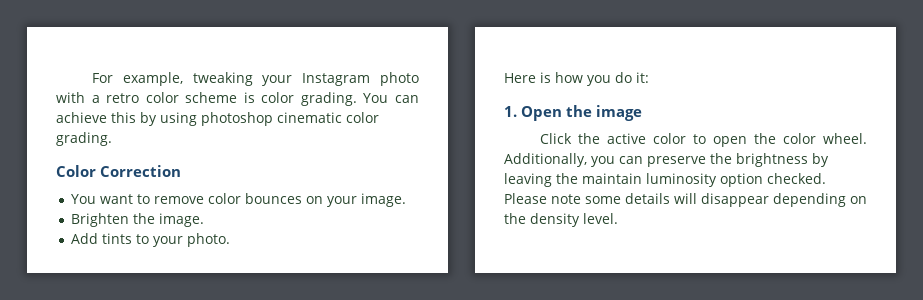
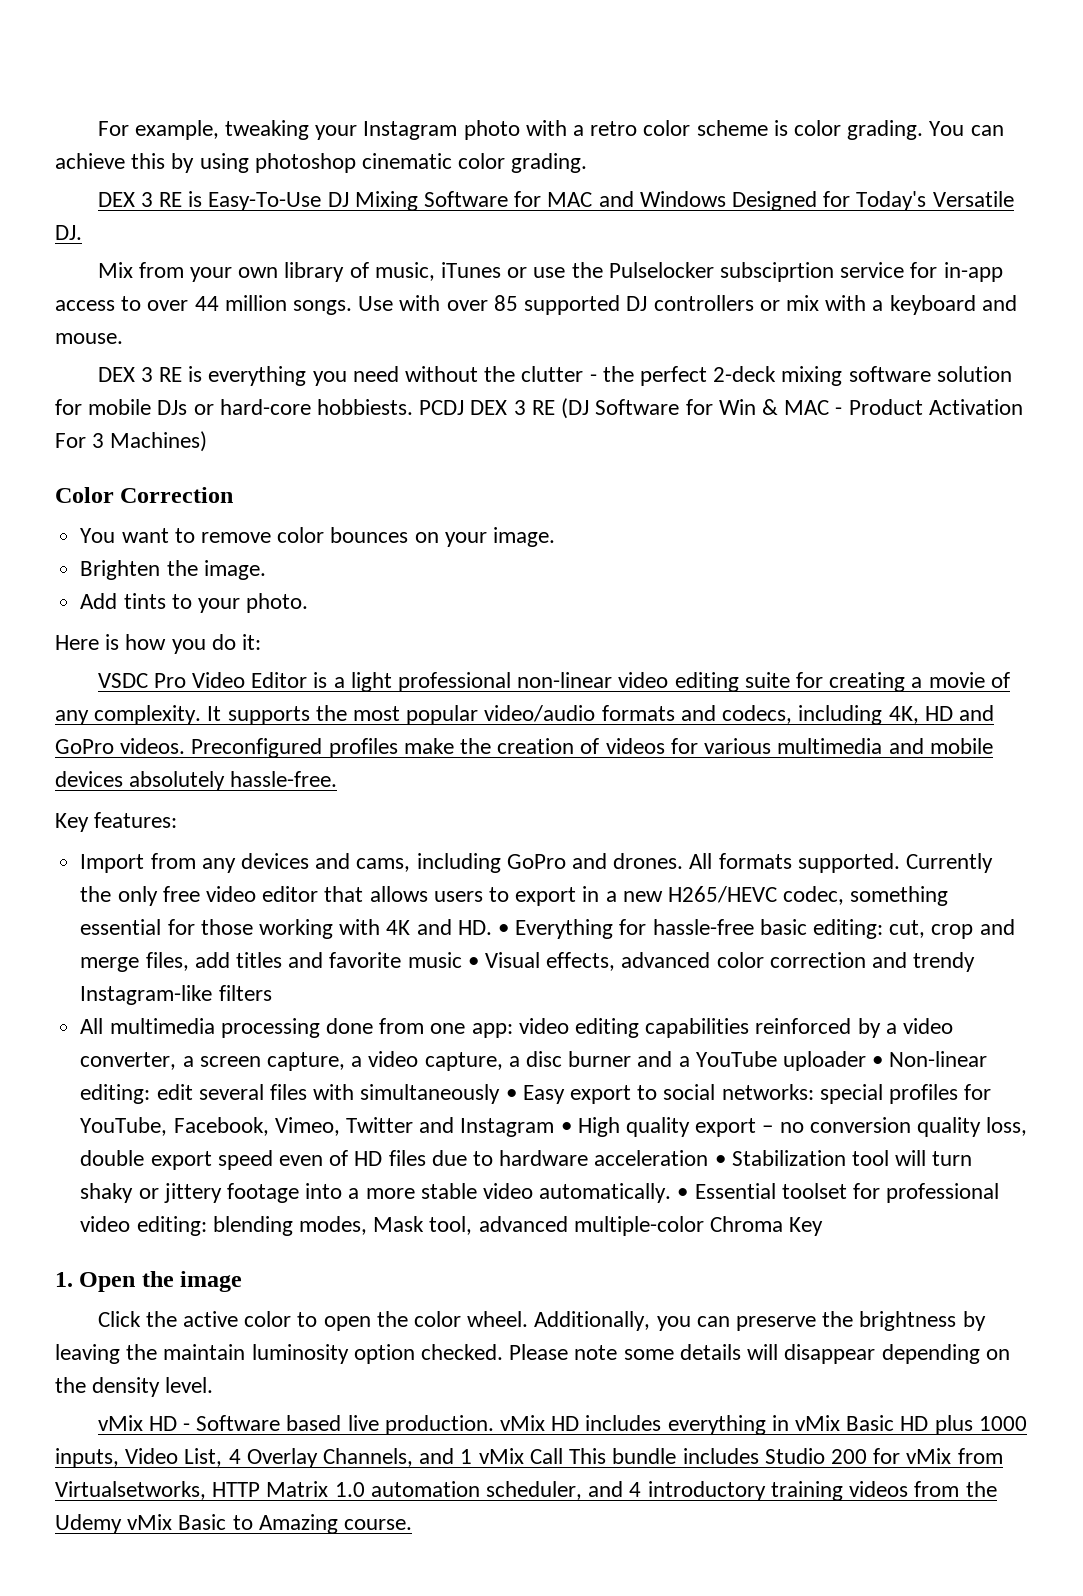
+ DEX 3 RE is Easy-To-Use DJ Mixing Software for MAC and Windows Designed for Today's Versatile DJ.
+ Mix from your own library of music, iTunes or use the Pulselocker subsciprtion service for in-app access to over 44 million songs. Use with over 85 supported DJ controllers or mix with a keyboard and mouse.
+ DEX 3 RE is everything you need without the clutter - the perfect 2-deck mixing software solution for mobile DJs or hard-core hobbiests. PCDJ DEX 3 RE (DJ Software for Win & MAC - Product Activation For 3 Machines)
+ VSDC Pro Video Editor is a light professional non-linear video editing suite for creating a movie of any complexity. It supports the most popular video/audio formats and codecs, including 4K, HD and GoPro videos. Preconfigured profiles make the creation of videos for various multimedia and mobile devices absolutely hassle-free.
+ Key features:
+ Import from any devices and cams, including GoPro and drones. All formats supported. Сurrently the only free video editor that allows users to export in a new H265/HEVC codec, something essential for those working with 4K and HD. • Everything for hassle-free basic editing: cut, crop and merge files, add titles and favorite music • Visual effects, advanced color correction and trendy Instagram-like filters
+ All multimedia processing done from one app: video editing capabilities reinforced by a video converter, a screen capture, a video capture, a disc burner and a YouTube uploader • Non-linear editing: edit several files with simultaneously • Easy export to social networks: special profiles for YouTube, Facebook, Vimeo, Twitter and Instagram • High quality export – no conversion quality loss, double export speed even of HD files due to hardware acceleration • Stabilization tool will turn shaky or jittery footage into a more stable video automatically. • Essential toolset for professional video editing: blending modes, Mask tool, advanced multiple-color Chroma Key
+ vMix HD - Software based live production. vMix HD includes everything in vMix Basic HD plus 1000 inputs, Video List, 4 Overlay Channels, and 1 vMix Call This bundle includes Studio 200 for vMix from Virtualsetworks, HTTP Matrix 1.0 automation scheduler, and 4 introductory training videos from the Udemy vMix Basic to Amazing course.

